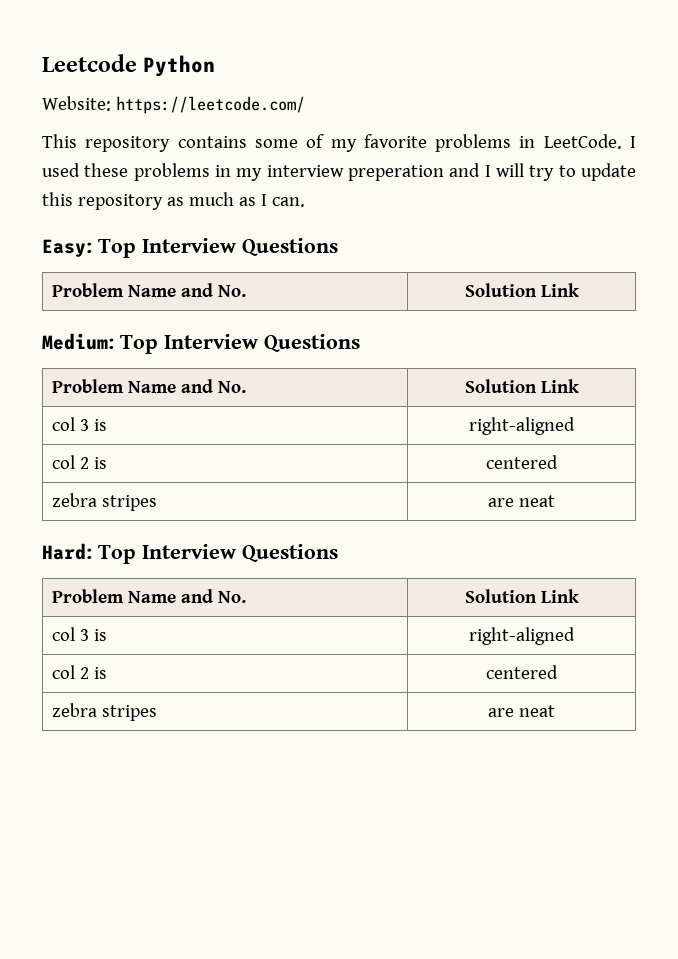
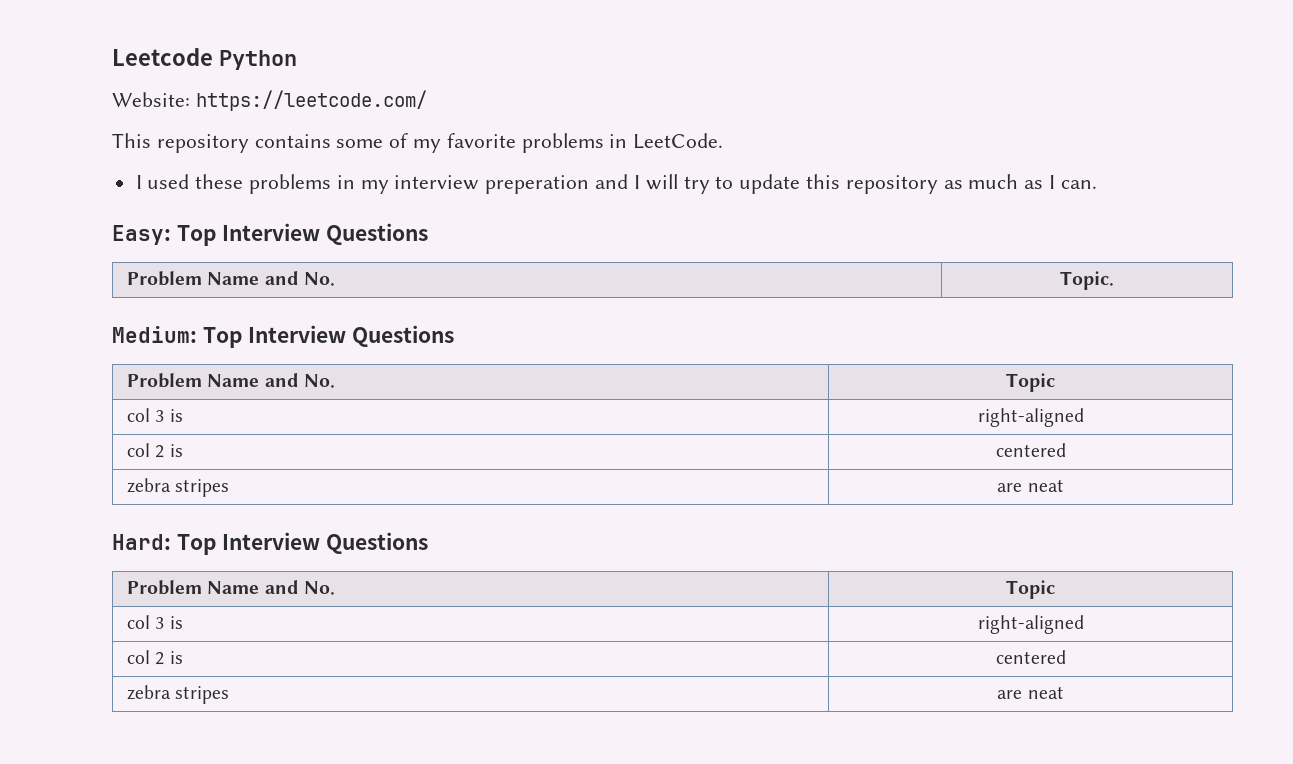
- This repository contains some of my favorite problems in LeetCode. I used these problems in my interview preperation and I will try to update this repository as much as I can.
+ This repository contains some of my favorite problems in LeetCode.
+ I used these problems in my interview preperation and I will try to update this repository as much as I can.
  Easy: Top Interview Questions
- Problem Name and No. | Solution Link
+ Problem Name and No. | Topic.
  Medium: Top Interview Questions
- Problem Name and No. | Solution Link
+ Problem Name and No. | Topic
  Hard: Top Interview Questions
- Problem Name and No. | Solution Link
+ Problem Name and No. | Topic

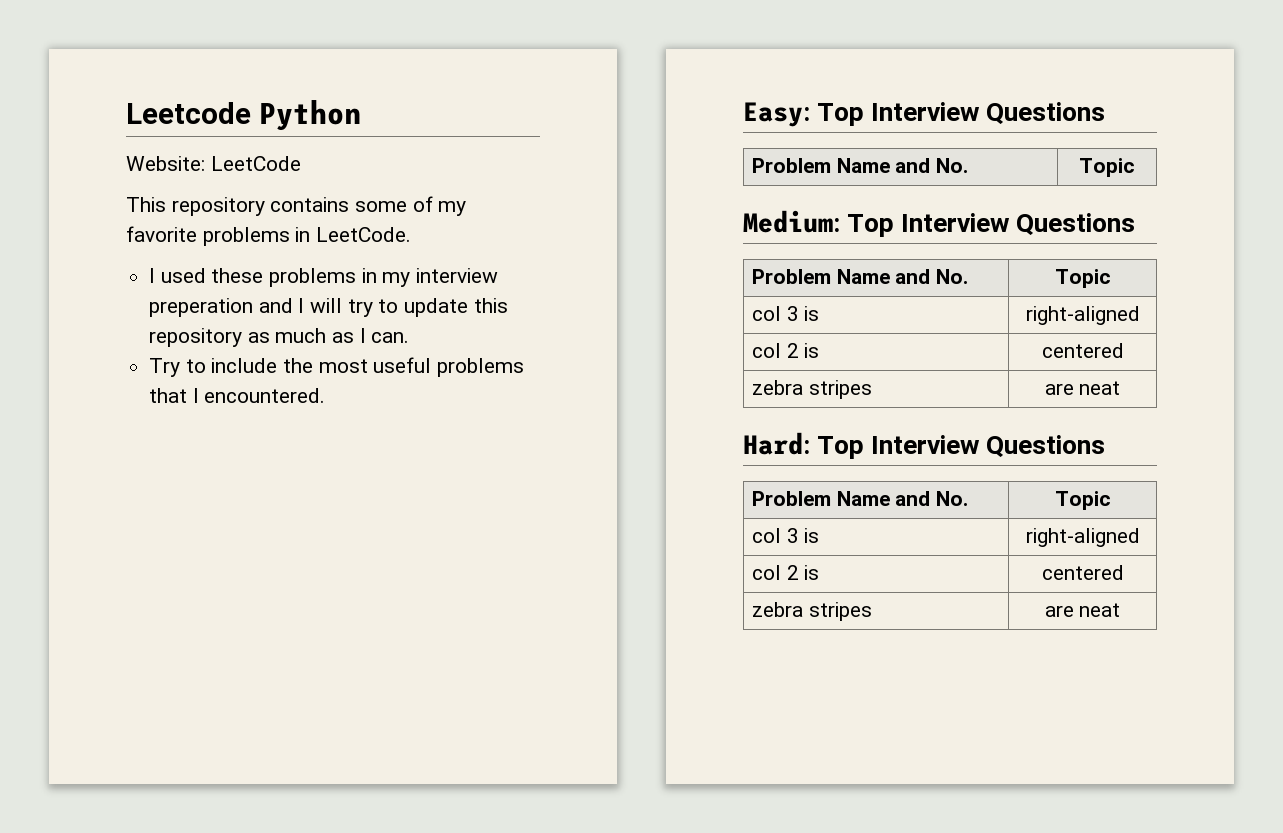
- Website: https://leetcode.com/
+ Website: LeetCode
+ Try to include the most useful problems that I encountered.
  Easy: Top Interview Questions
- Problem Name and No. | Topic.
+ Problem Name and No. | Topic

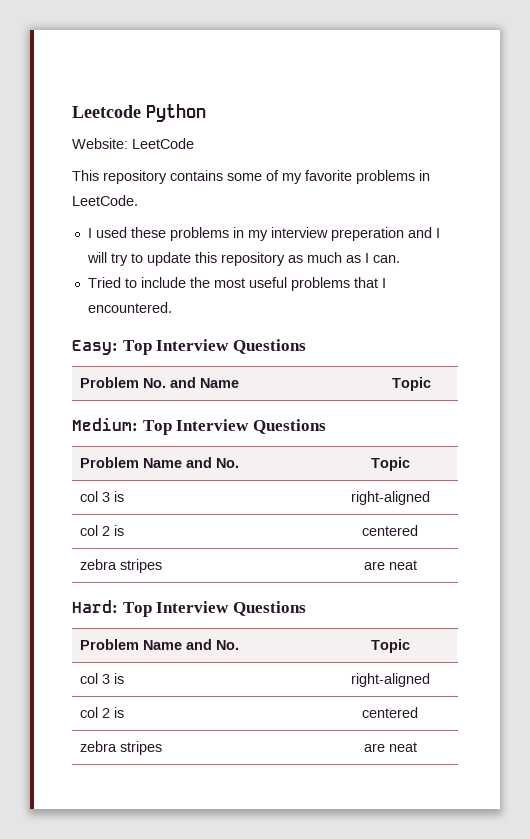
- Try to include the most useful problems that I encountered.
+ Tried to include the most useful problems that I encountered.
  Easy: Top Interview Questions
- Problem Name and No. | Topic
+ Problem No. and Name | Topic

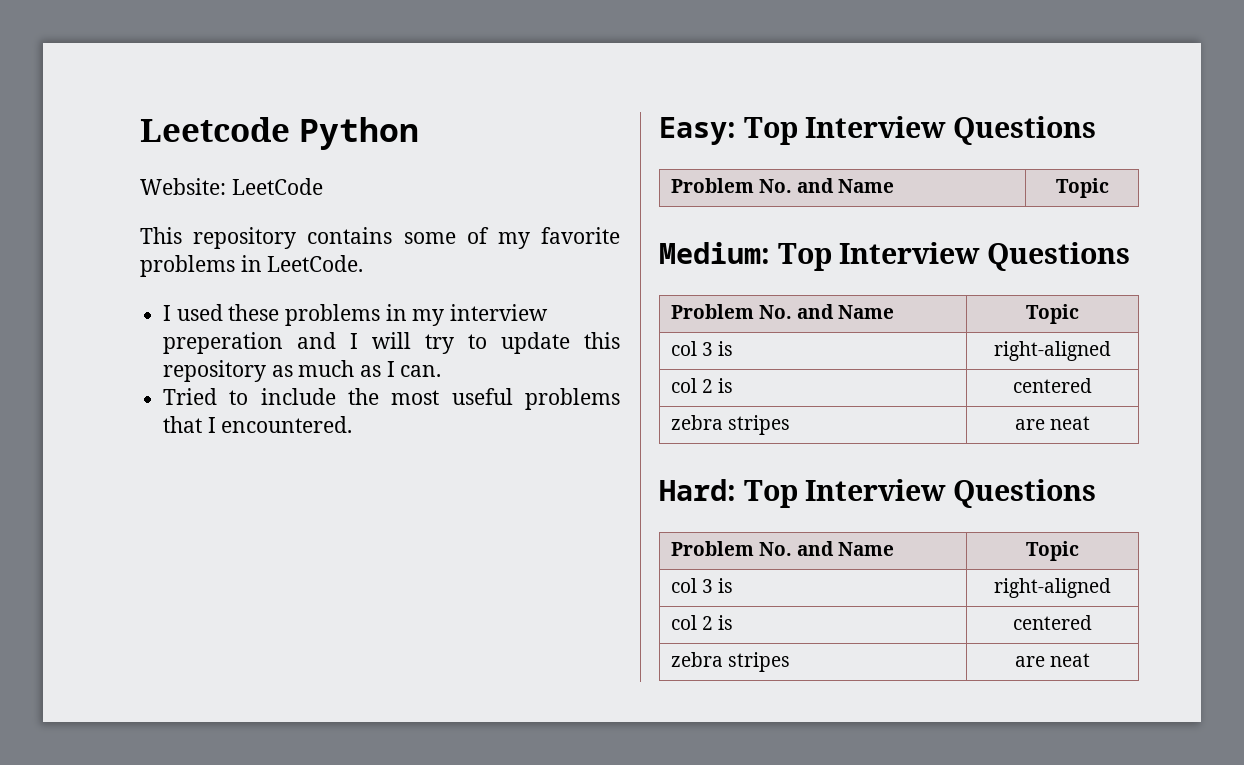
  Medium: Top Interview Questions
- Problem Name and No. | Topic
+ Problem No. and Name | Topic
  Hard: Top Interview Questions
- Problem Name and No. | Topic
+ Problem No. and Name | Topic

